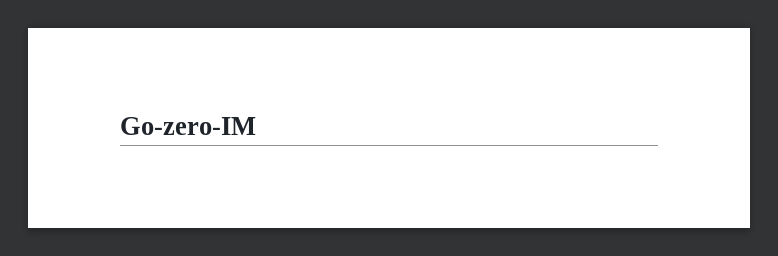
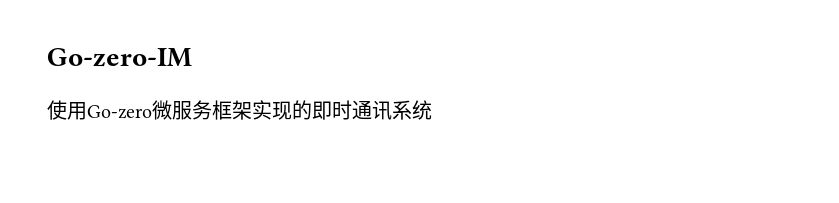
+ 使用Go-zero微服务框架实现的即时通讯系统

